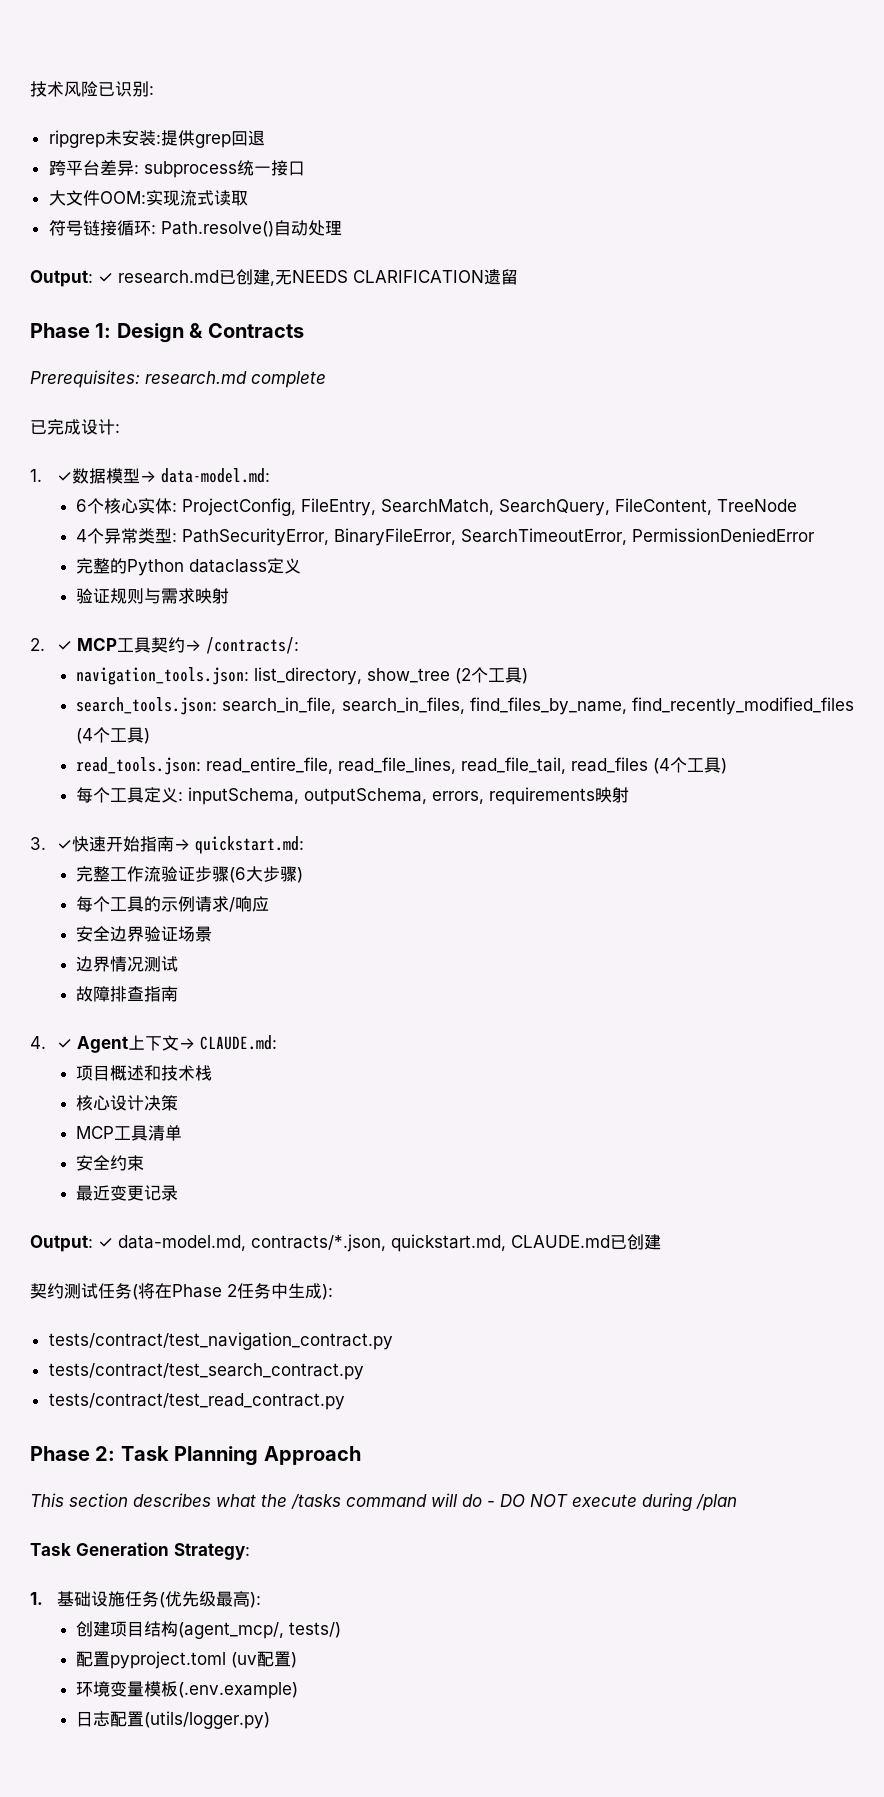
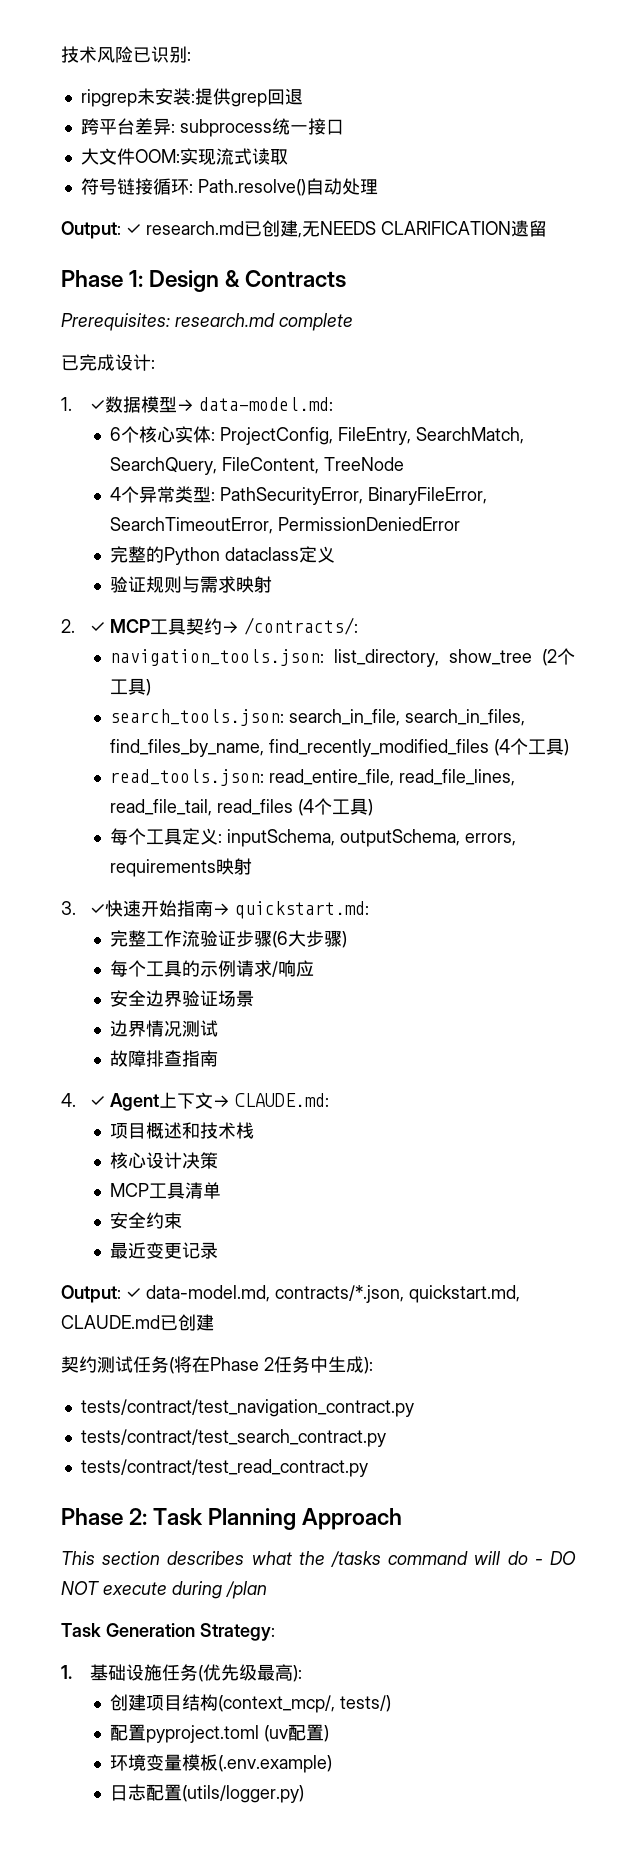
- 创建项目结构(agent_mcp/, tests/)
+ 创建项目结构(context_mcp/, tests/)

